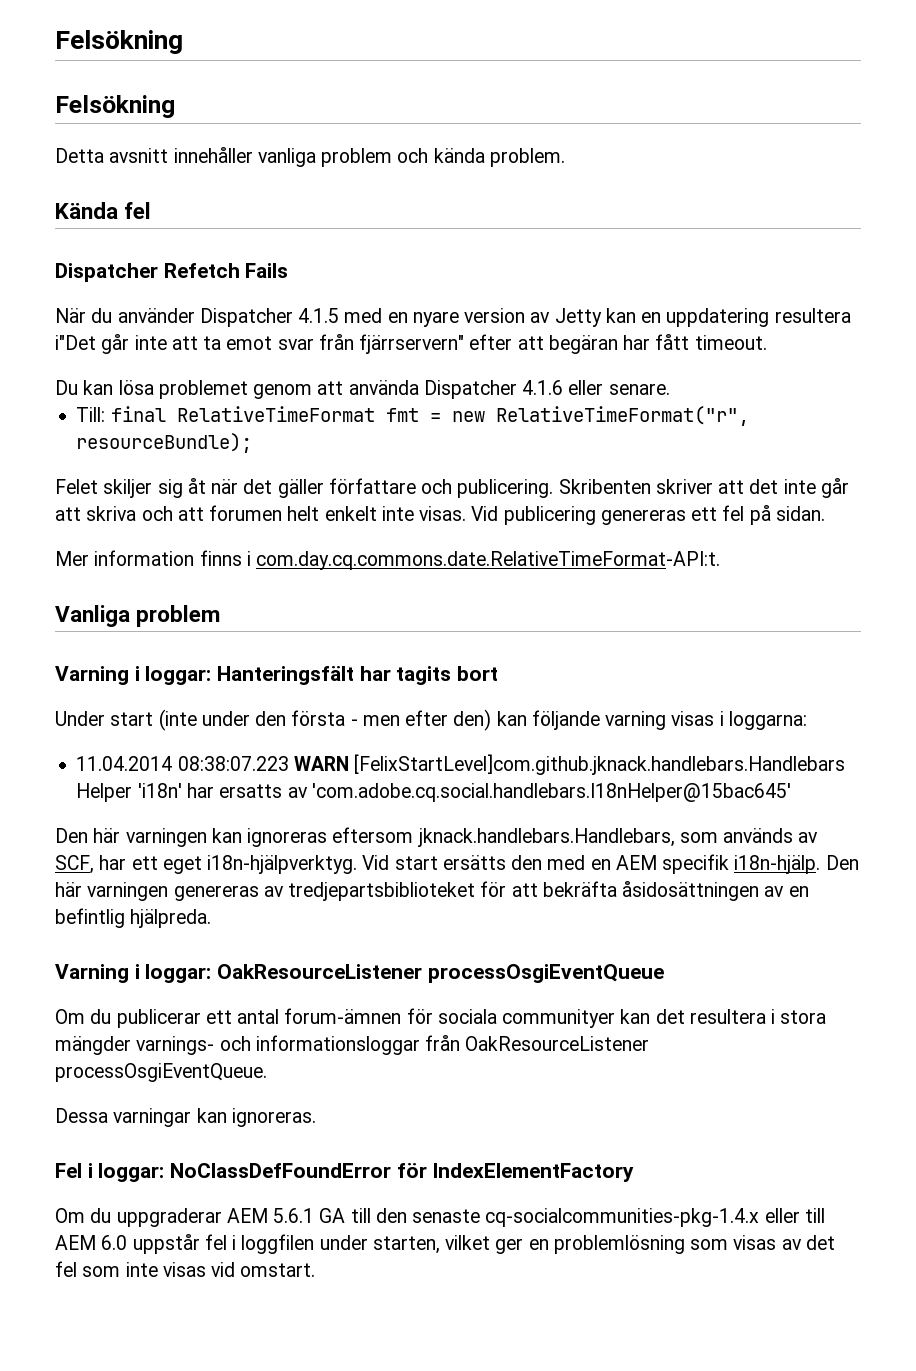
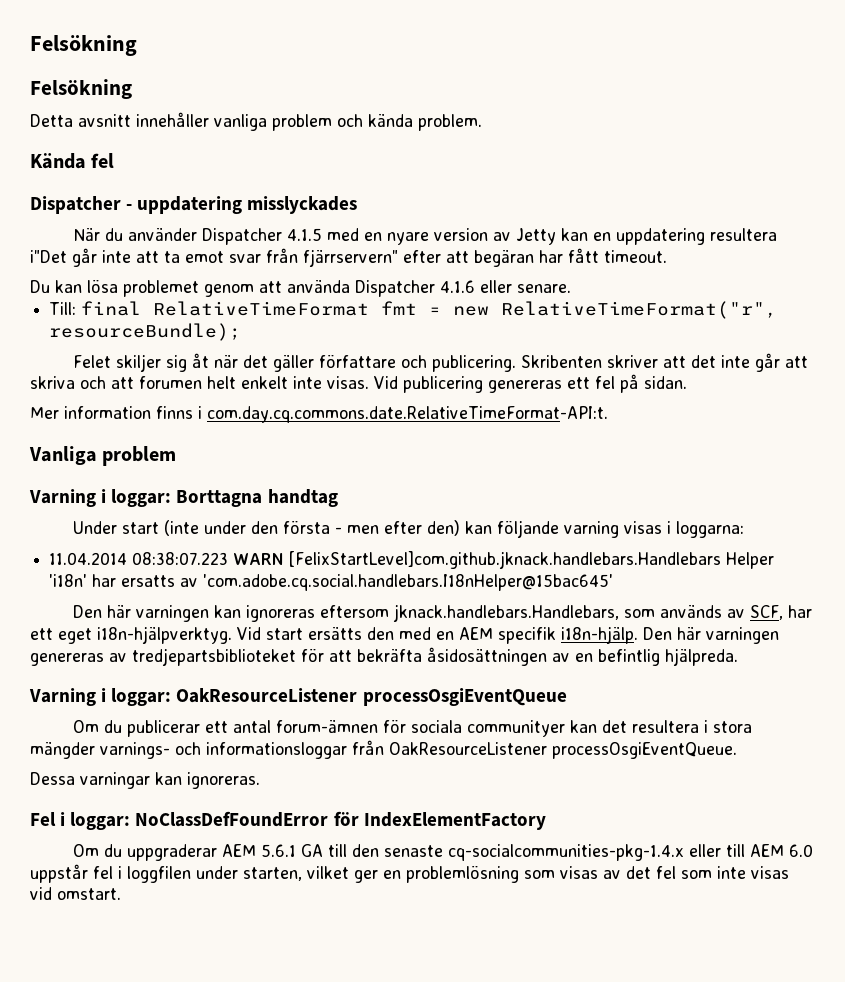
- Dispatcher Refetch Fails
+ Dispatcher - uppdatering misslyckades
- Varning i loggar: Hanteringsfält har tagits bort
+ Varning i loggar: Borttagna handtag

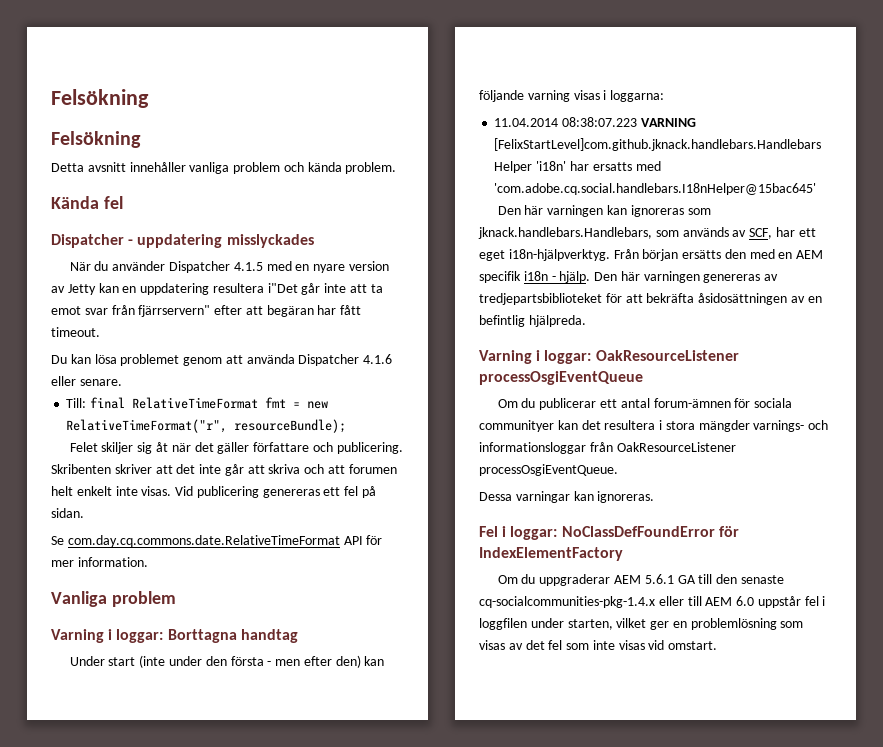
- Mer information finns i com.day.cq.commons.date.RelativeTimeFormat-API:t.
+ Se com.day.cq.commons.date.RelativeTimeFormat API för mer information.
- 11.04.2014 08:38:07.223 WARN [FelixStartLevel]com.github.jknack.handlebars.Handlebars Helper 'i18n' har ersatts av 'com.adobe.cq.social.handlebars.I18nHelper@15bac645'
+ 11.04.2014 08:38:07.223 VARNING [FelixStartLevel]com.github.jknack.handlebars.Handlebars Helper 'i18n' har ersatts med 'com.adobe.cq.social.handlebars.I18nHelper@15bac645'
- Den här varningen kan ignoreras eftersom jknack.handlebars.Handlebars, som används av SCF, har ett eget i18n-hjälpverktyg.
+ Den här varningen kan ignoreras som jknack.handlebars.Handlebars, som används av SCF, har ett eget i18n-hjälpverktyg.
- Vid start ersätts den med en AEM specifik i18n-hjälp.
+ Från början ersätts den med en AEM specifik i18n - hjälp.

